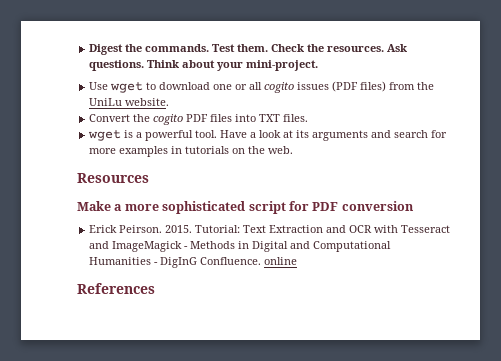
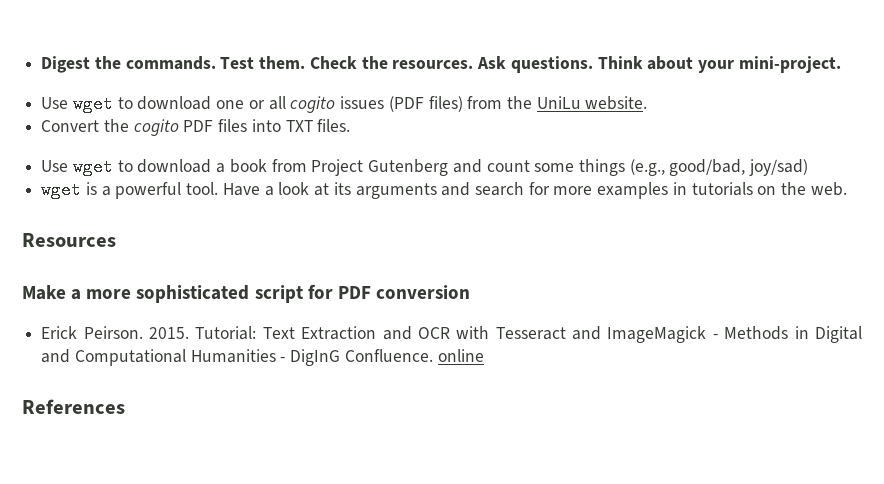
+ Use wget to download a book from Project Gutenberg and count some things (e.g., good/bad, joy/sad)

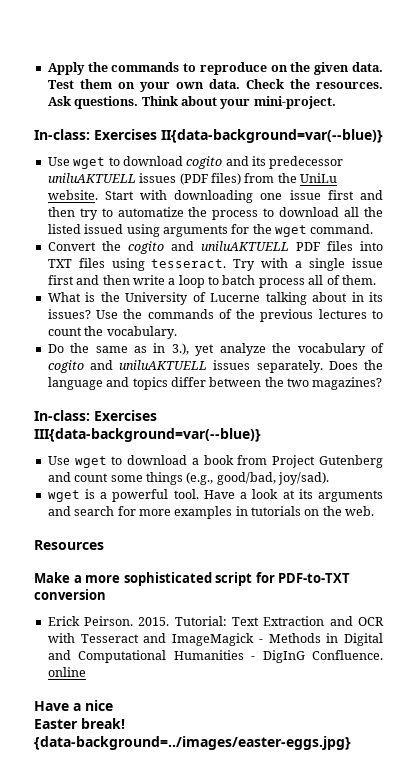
- Digest the commands. Test them.
+ Apply the commands to reproduce on the given data. Test them on your own data.
- Use wget to download one or all cogito issues (PDF files) from the UniLu website.
+ In-class: Exercises II{data-background=var(--blue)}
+ Use wget to download cogito and its predecessor uniluAKTUELL issues (PDF files) from the UniLu website. Start with downloading one issue first and then try to automatize the process to download all the listed issued using arguments for the wget command.
- Convert the cogito PDF files into TXT files.
+ Convert the cogito and uniluAKTUELL PDF files into TXT files using tesseract. Try with a single issue first and then write a loop to batch process all of them.
+ What is the University of Lucerne talking about in its issues? Use the commands of the previous lectures to count the vocabulary.
+ Do the same as in 3.), yet analyze the vocabulary of cogito and uniluAKTUELL issues separately. Does the language and topics differ between the two magazines?
+ In-class: Exercises III{data-background=var(--blue)}
- Use wget to download a book from Project Gutenberg and count some things (e.g., good/bad, joy/sad)
+ Use wget to download a book from Project Gutenberg and count some things (e.g., good/bad, joy/sad).
- Make a more sophisticated script for PDF conversion
+ Make a more sophisticated script for PDF-to-TXT conversion
- References
+ Have a nice
+ Easter break! {data-background=../images/easter-eggs.jpg}

